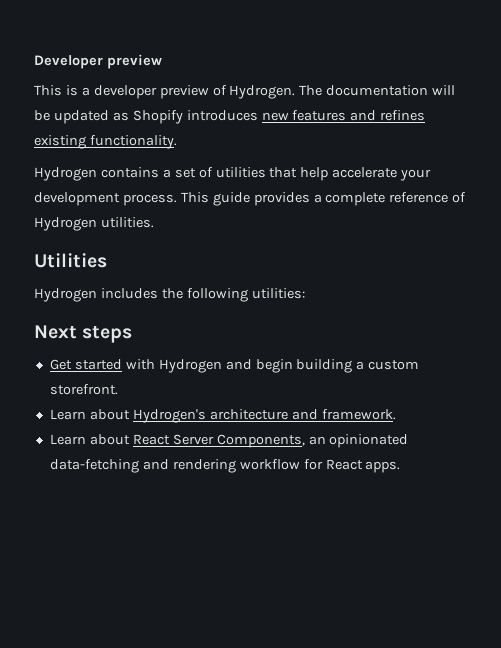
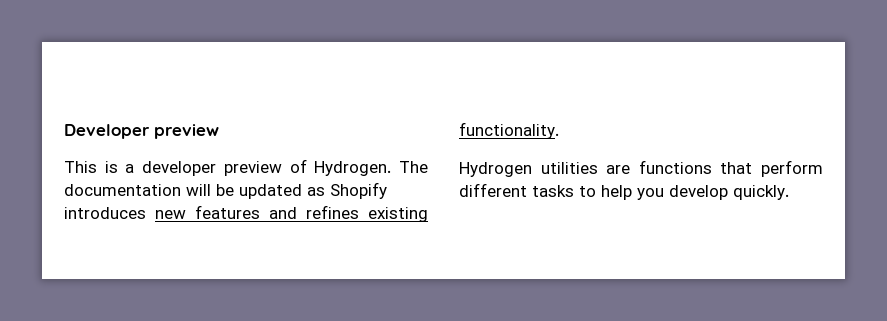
- Hydrogen contains a set of utilities that help accelerate your development process. This guide provides a complete reference of Hydrogen utilities.
- Utilities
- Hydrogen includes the following utilities:
- Next steps
- Get started with Hydrogen and begin building a custom storefront.
- Learn about Hydrogen's architecture and framework.
- Learn about React Server Components, an opinionated data-fetching and rendering workflow for React apps.
+ Hydrogen utilities are functions that perform different tasks to help you develop quickly.

